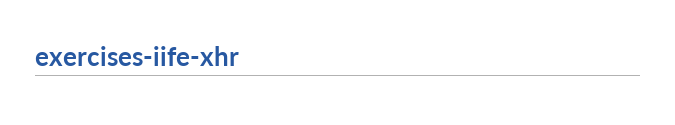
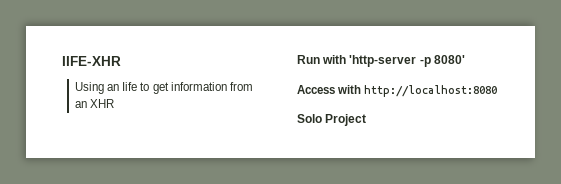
- exercises-iife-xhr
+ IIFE-XHR
+ Using an Iife to get information from an XHR
+ Run with 'http-server -p 8080'
+ Access with http://localhost:8080
+ Solo Project

